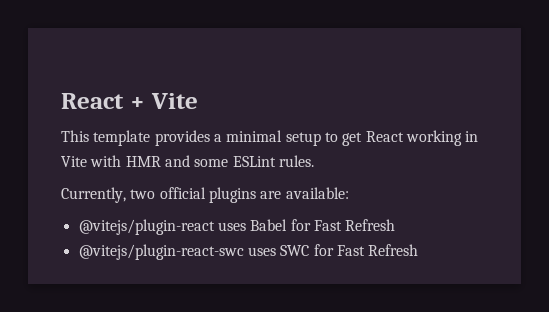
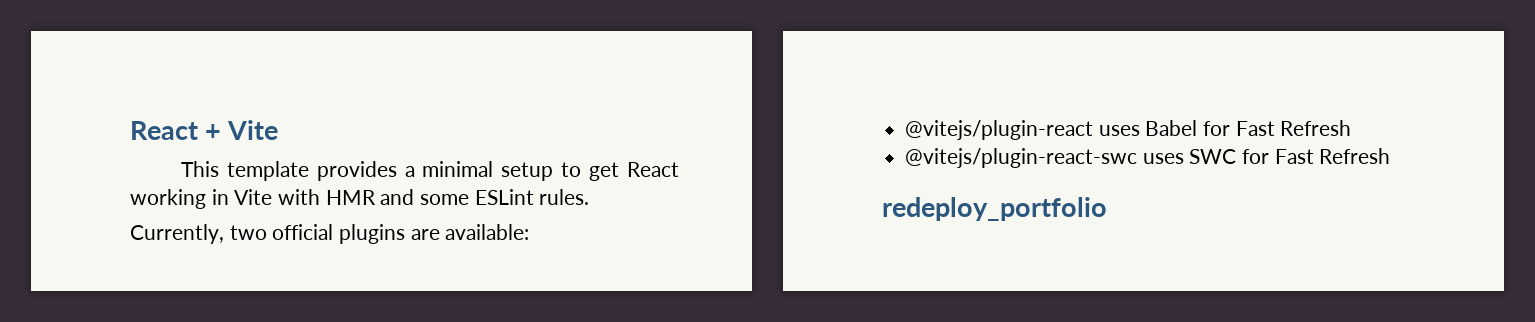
+ redeploy_portfolio

